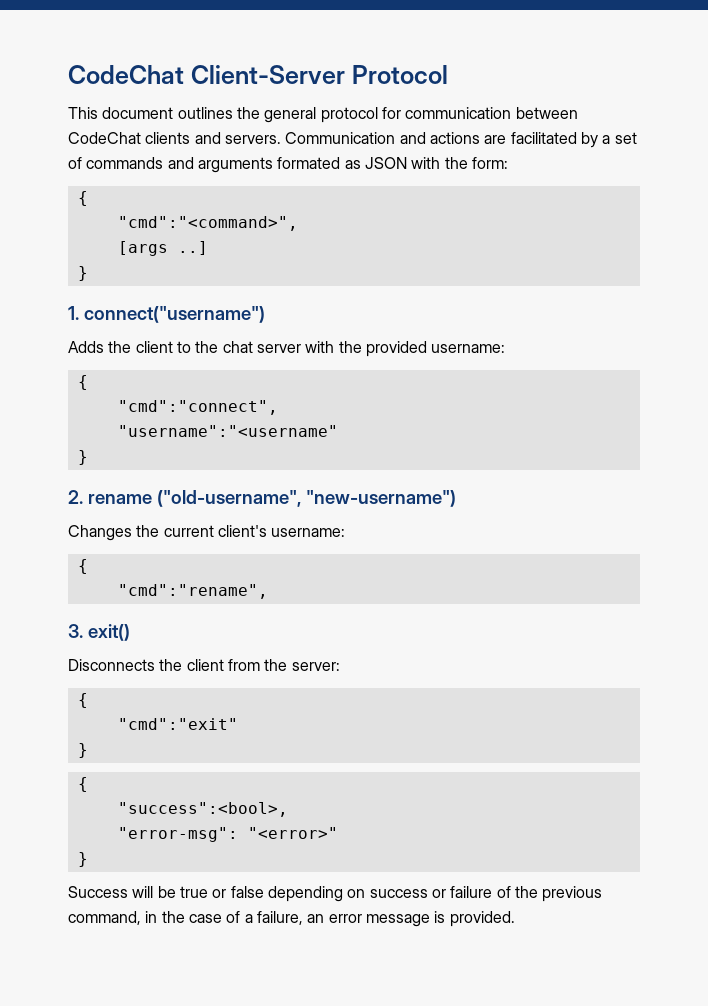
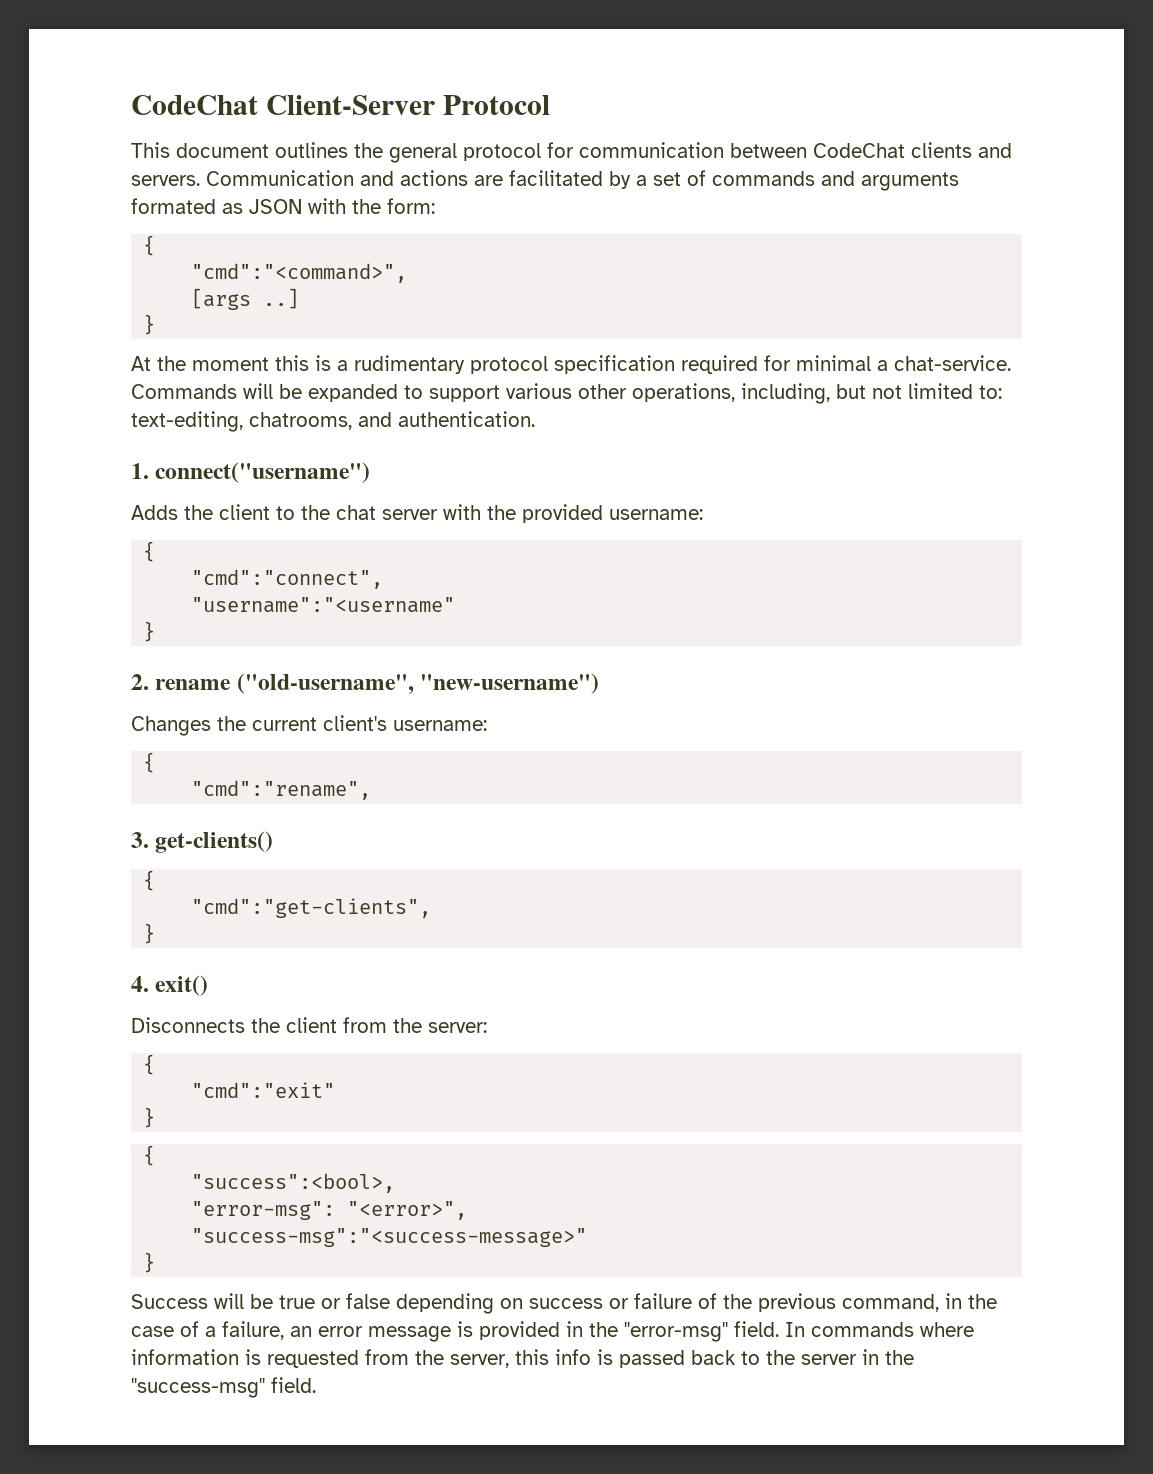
+ At the moment this is a rudimentary protocol specification required for minimal a chat-service. Commands will be expanded to support various other operations, including, but not limited to: text-editing, chatrooms, and authentication.
- 3. exit()
+ 3. get-clients()
+ {
+ "cmd":"get-clients",
+ }
+ 4. exit()
- "error-msg": "<error>"
+ "error-msg": "<error>",
+ "success-msg":"<success-message>"
- Success will be true or false depending on success or failure of the previous command, in the case of a failure, an error message is provided.
+ Success will be true or false depending on success or failure of the previous command, in the case of a failure, an error message is provided in the "error-msg" field. In commands where information is requested from the server, this info is passed back to the server in the "success-msg" field.

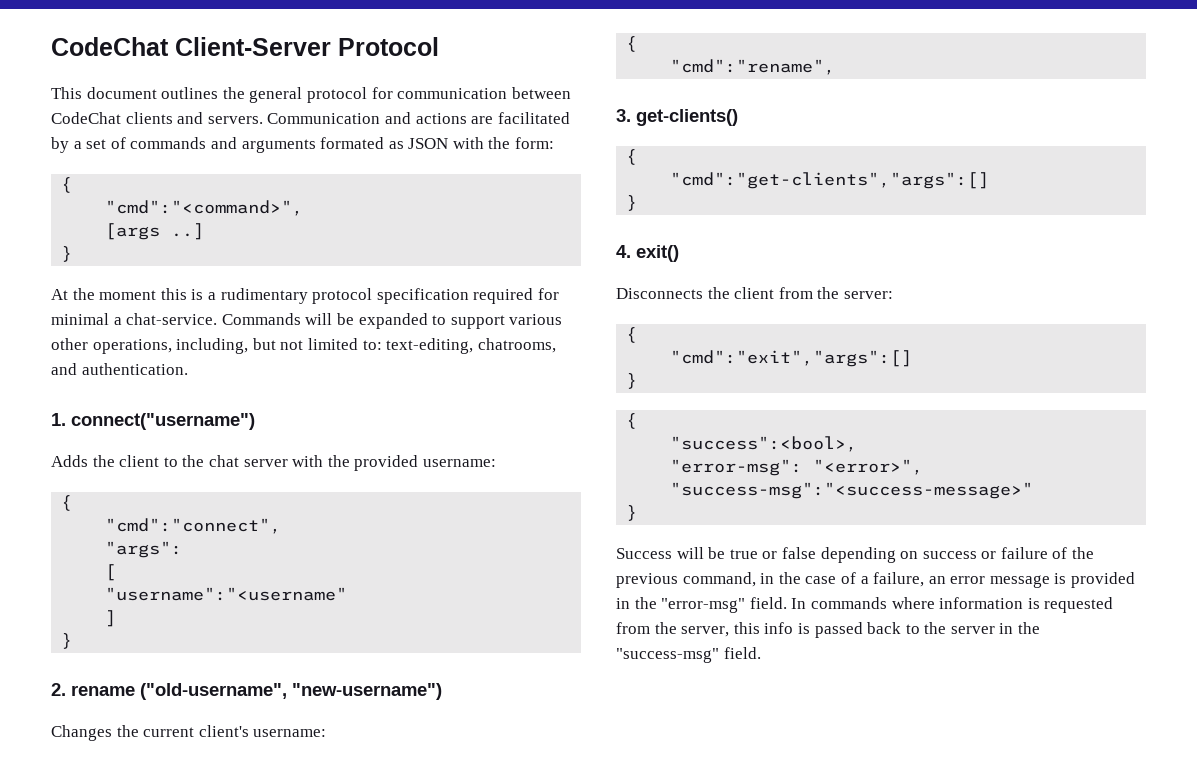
+ "args":
+ [
+ ]
- "cmd":"get-clients",
+ "cmd":"get-clients","args":[]
- "cmd":"exit"
+ "cmd":"exit","args":[]

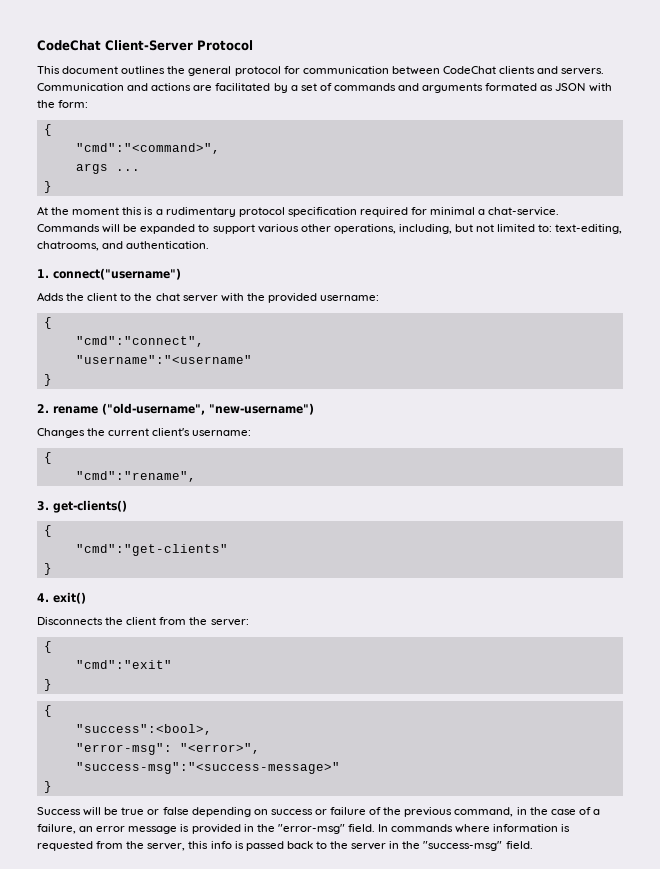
- [args ..]
+ args ...
- "args":
- [
- ]
- "cmd":"get-clients","args":[]
+ "cmd":"get-clients"
- "cmd":"exit","args":[]
+ "cmd":"exit"

